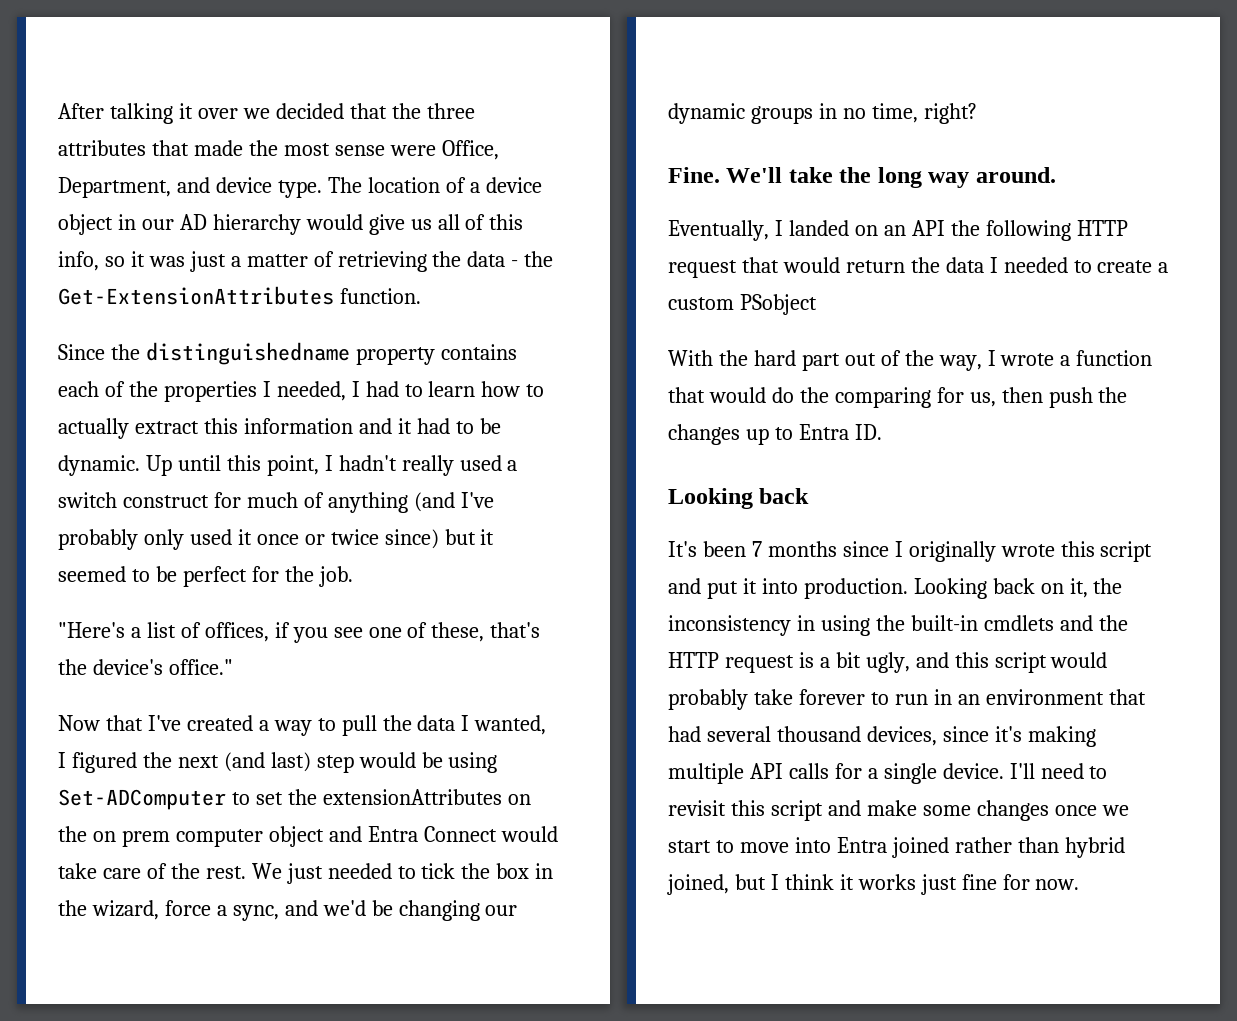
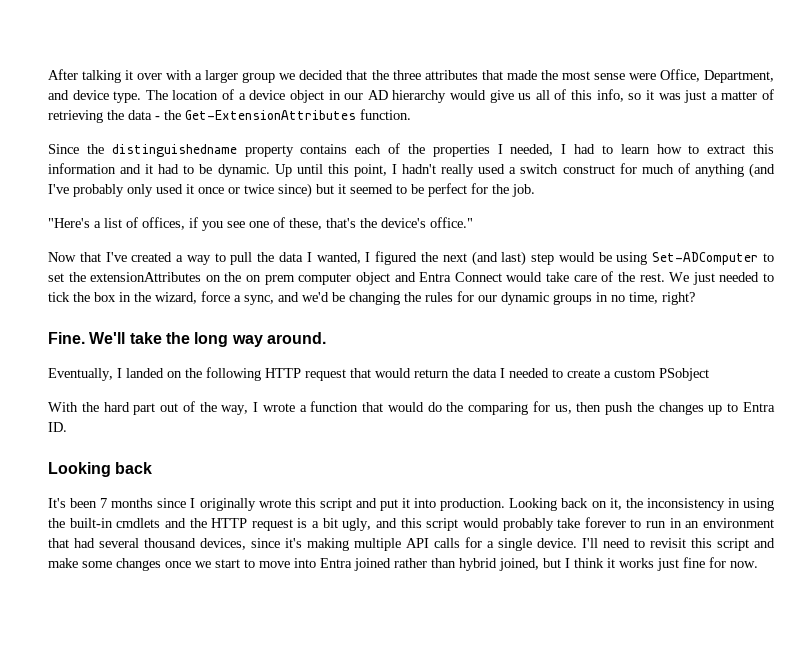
- After talking it over we decided that the three attributes that made the most sense were Office, Department, and device type.
+ After talking it over with a larger group we decided that the three attributes that made the most sense were Office, Department, and device type.
- Since the distinguishedname property contains each of the properties I needed, I had to learn how to actually extract this information and it had to be dynamic.
+ Since the distinguishedname property contains each of the properties I needed, I had to learn how to extract this information and it had to be dynamic.
- We just needed to tick the box in the wizard, force a sync, and we'd be changing our dynamic groups in no time, right?
+ We just needed to tick the box in the wizard, force a sync, and we'd be changing the rules for our dynamic groups in no time, right?
- Eventually, I landed on an API the following HTTP request that would return the data I needed to create a custom PSobject
+ Eventually, I landed on the following HTTP request that would return the data I needed to create a custom PSobject

